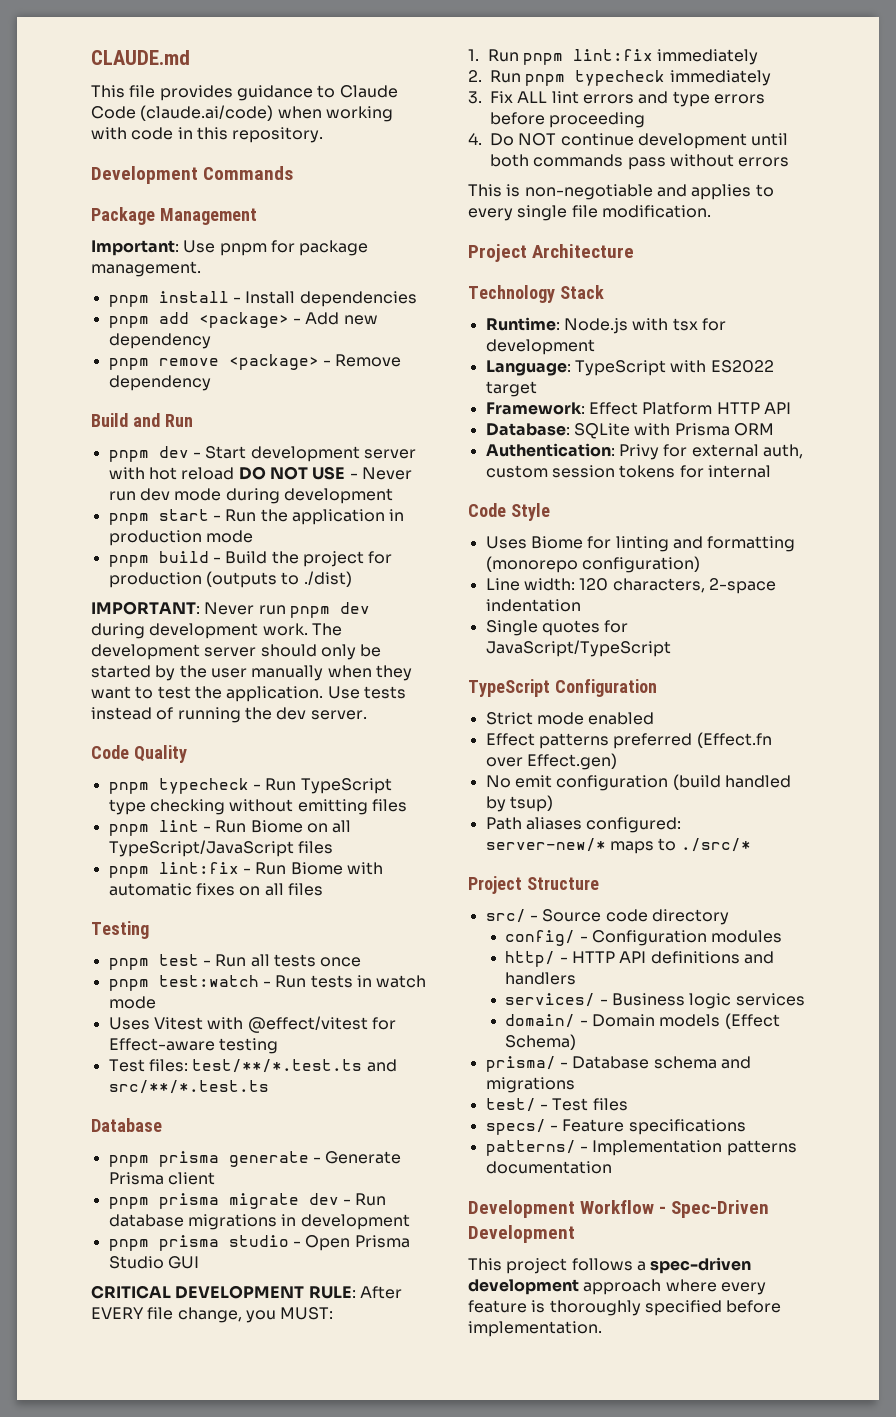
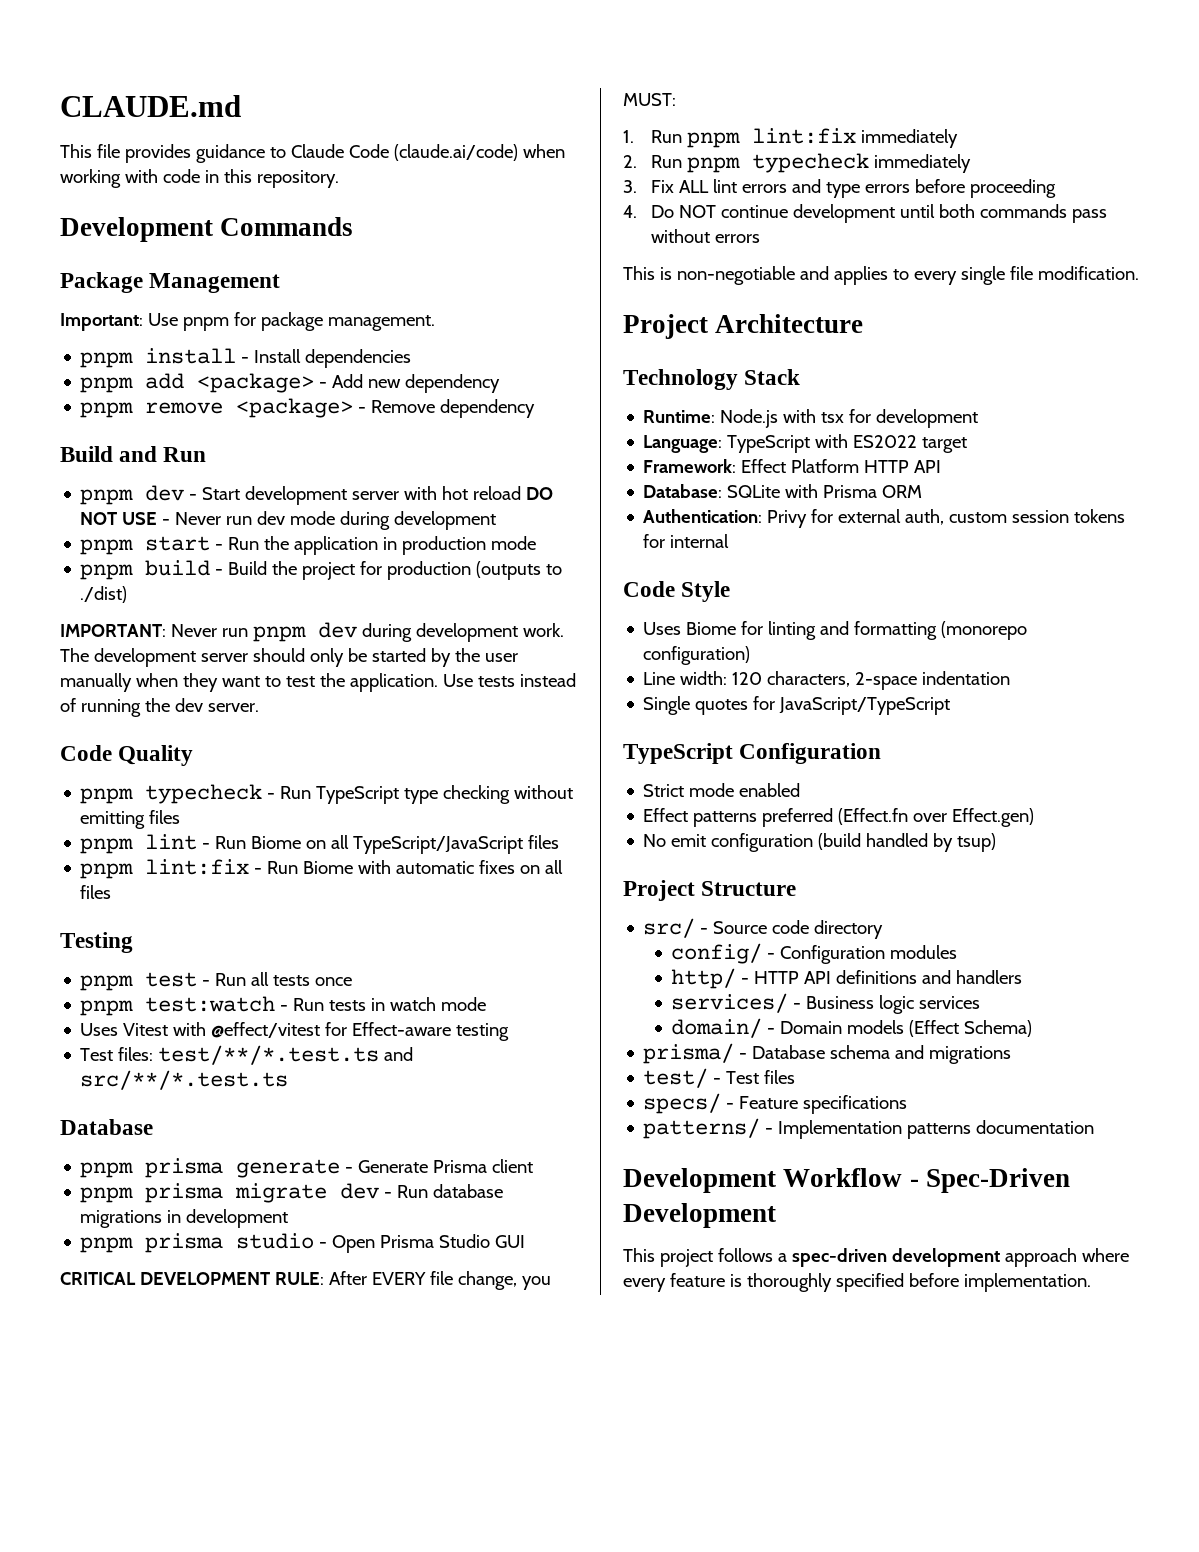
- Path aliases configured: server-new/* maps to ./src/*

